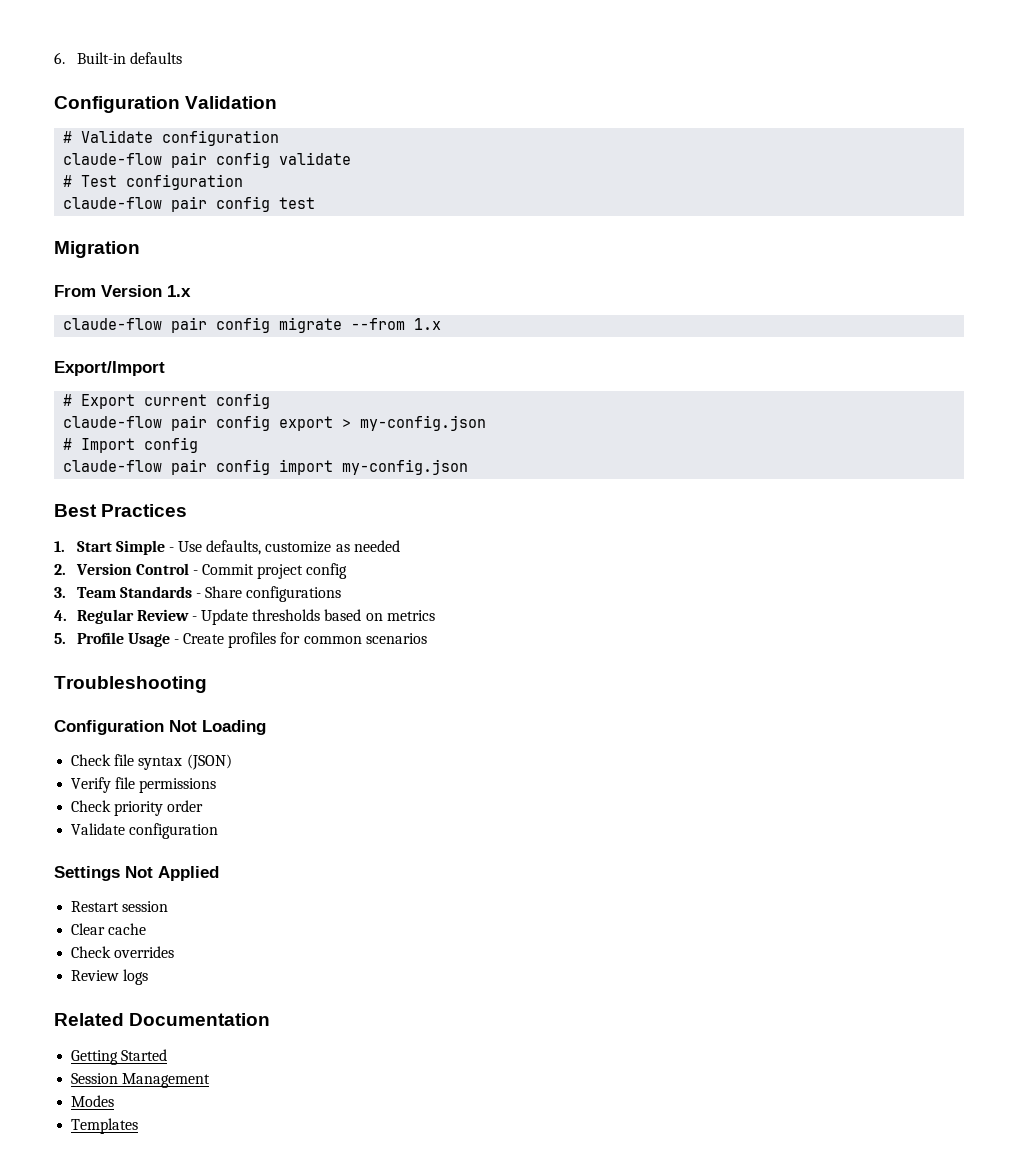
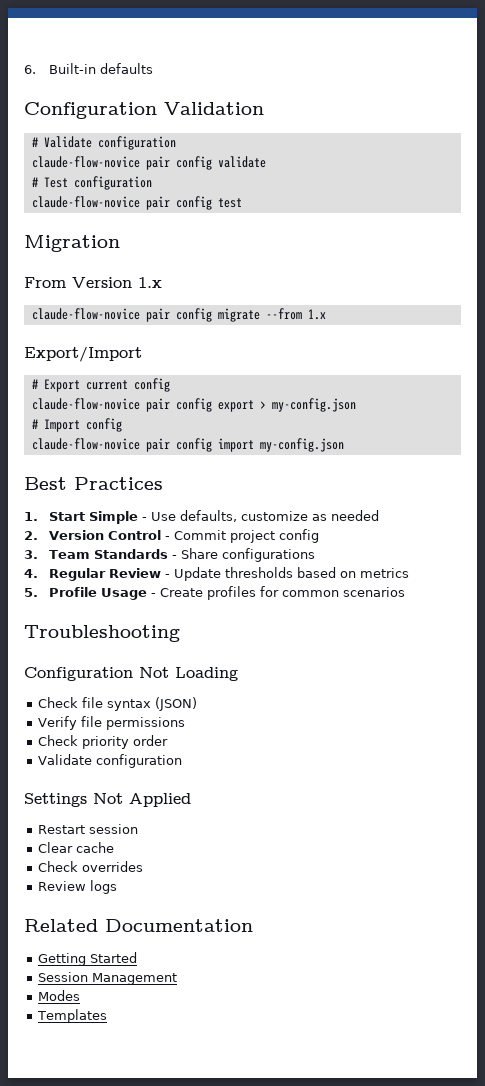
- claude-flow pair config validate
+ claude-flow-novice pair config validate
- claude-flow pair config test
+ claude-flow-novice pair config test
- claude-flow pair config migrate --from 1.x
+ claude-flow-novice pair config migrate --from 1.x
- claude-flow pair config export > my-config.json
+ claude-flow-novice pair config export > my-config.json
- claude-flow pair config import my-config.json
+ claude-flow-novice pair config import my-config.json

